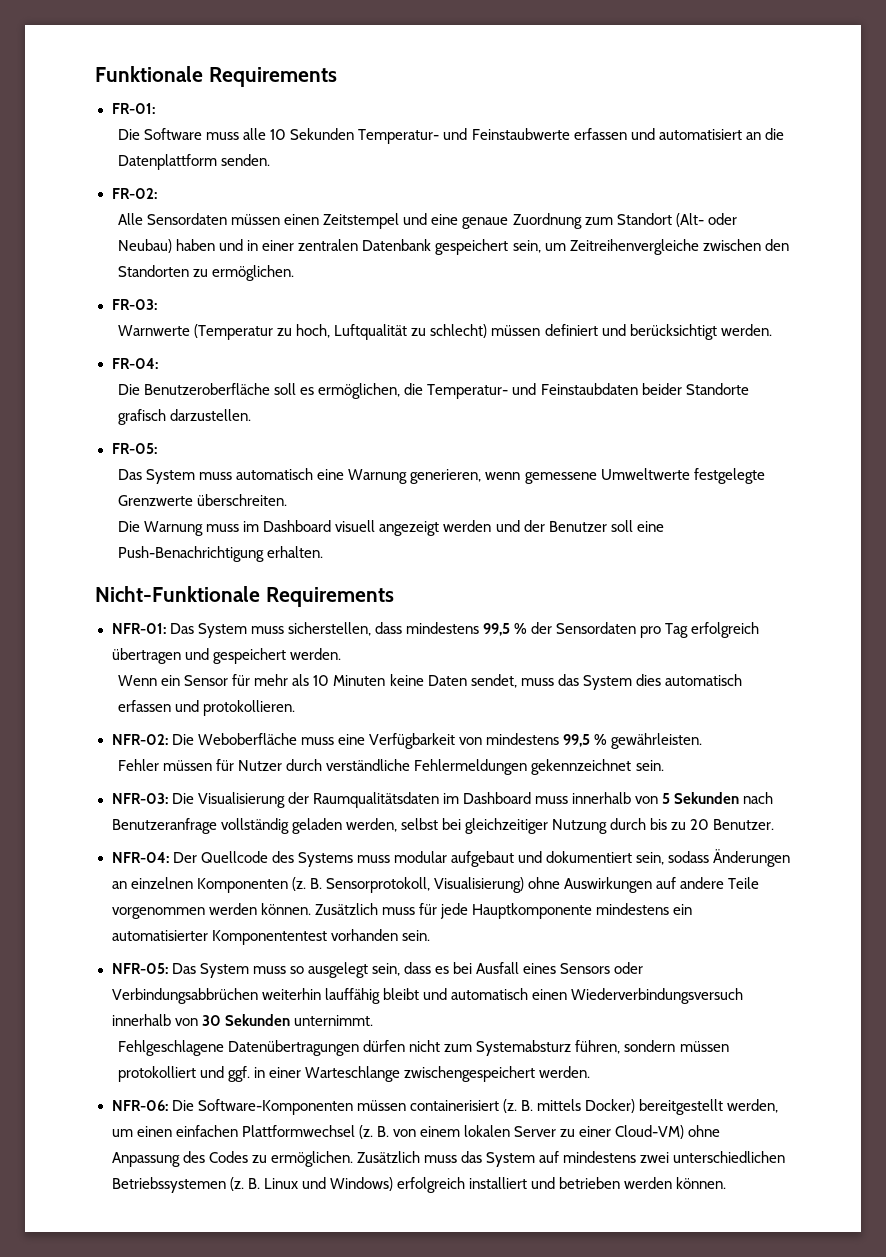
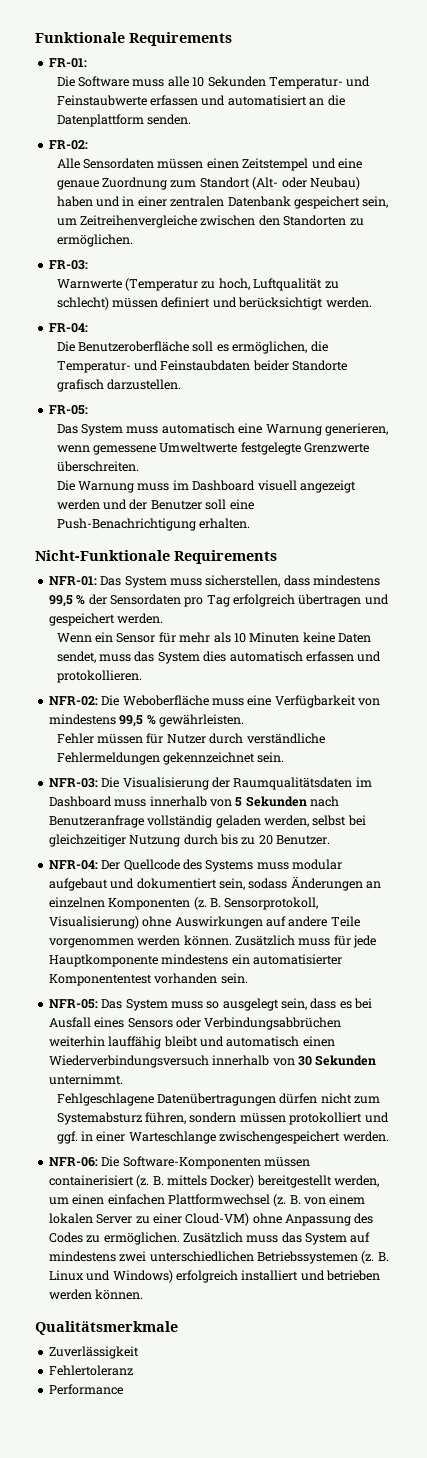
+ Qualitätsmerkmale
+ Zuverlässigkeit
+ Fehlertoleranz
+ Performance

